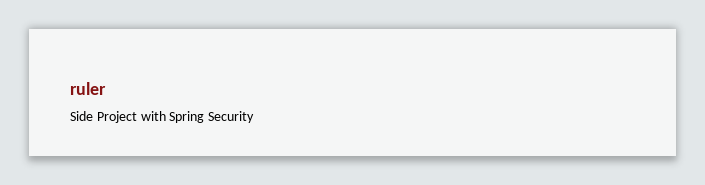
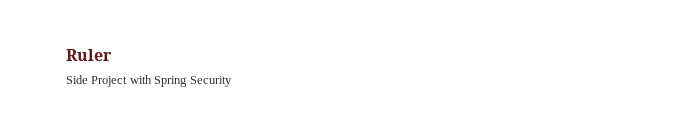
- ruler
+ Ruler

